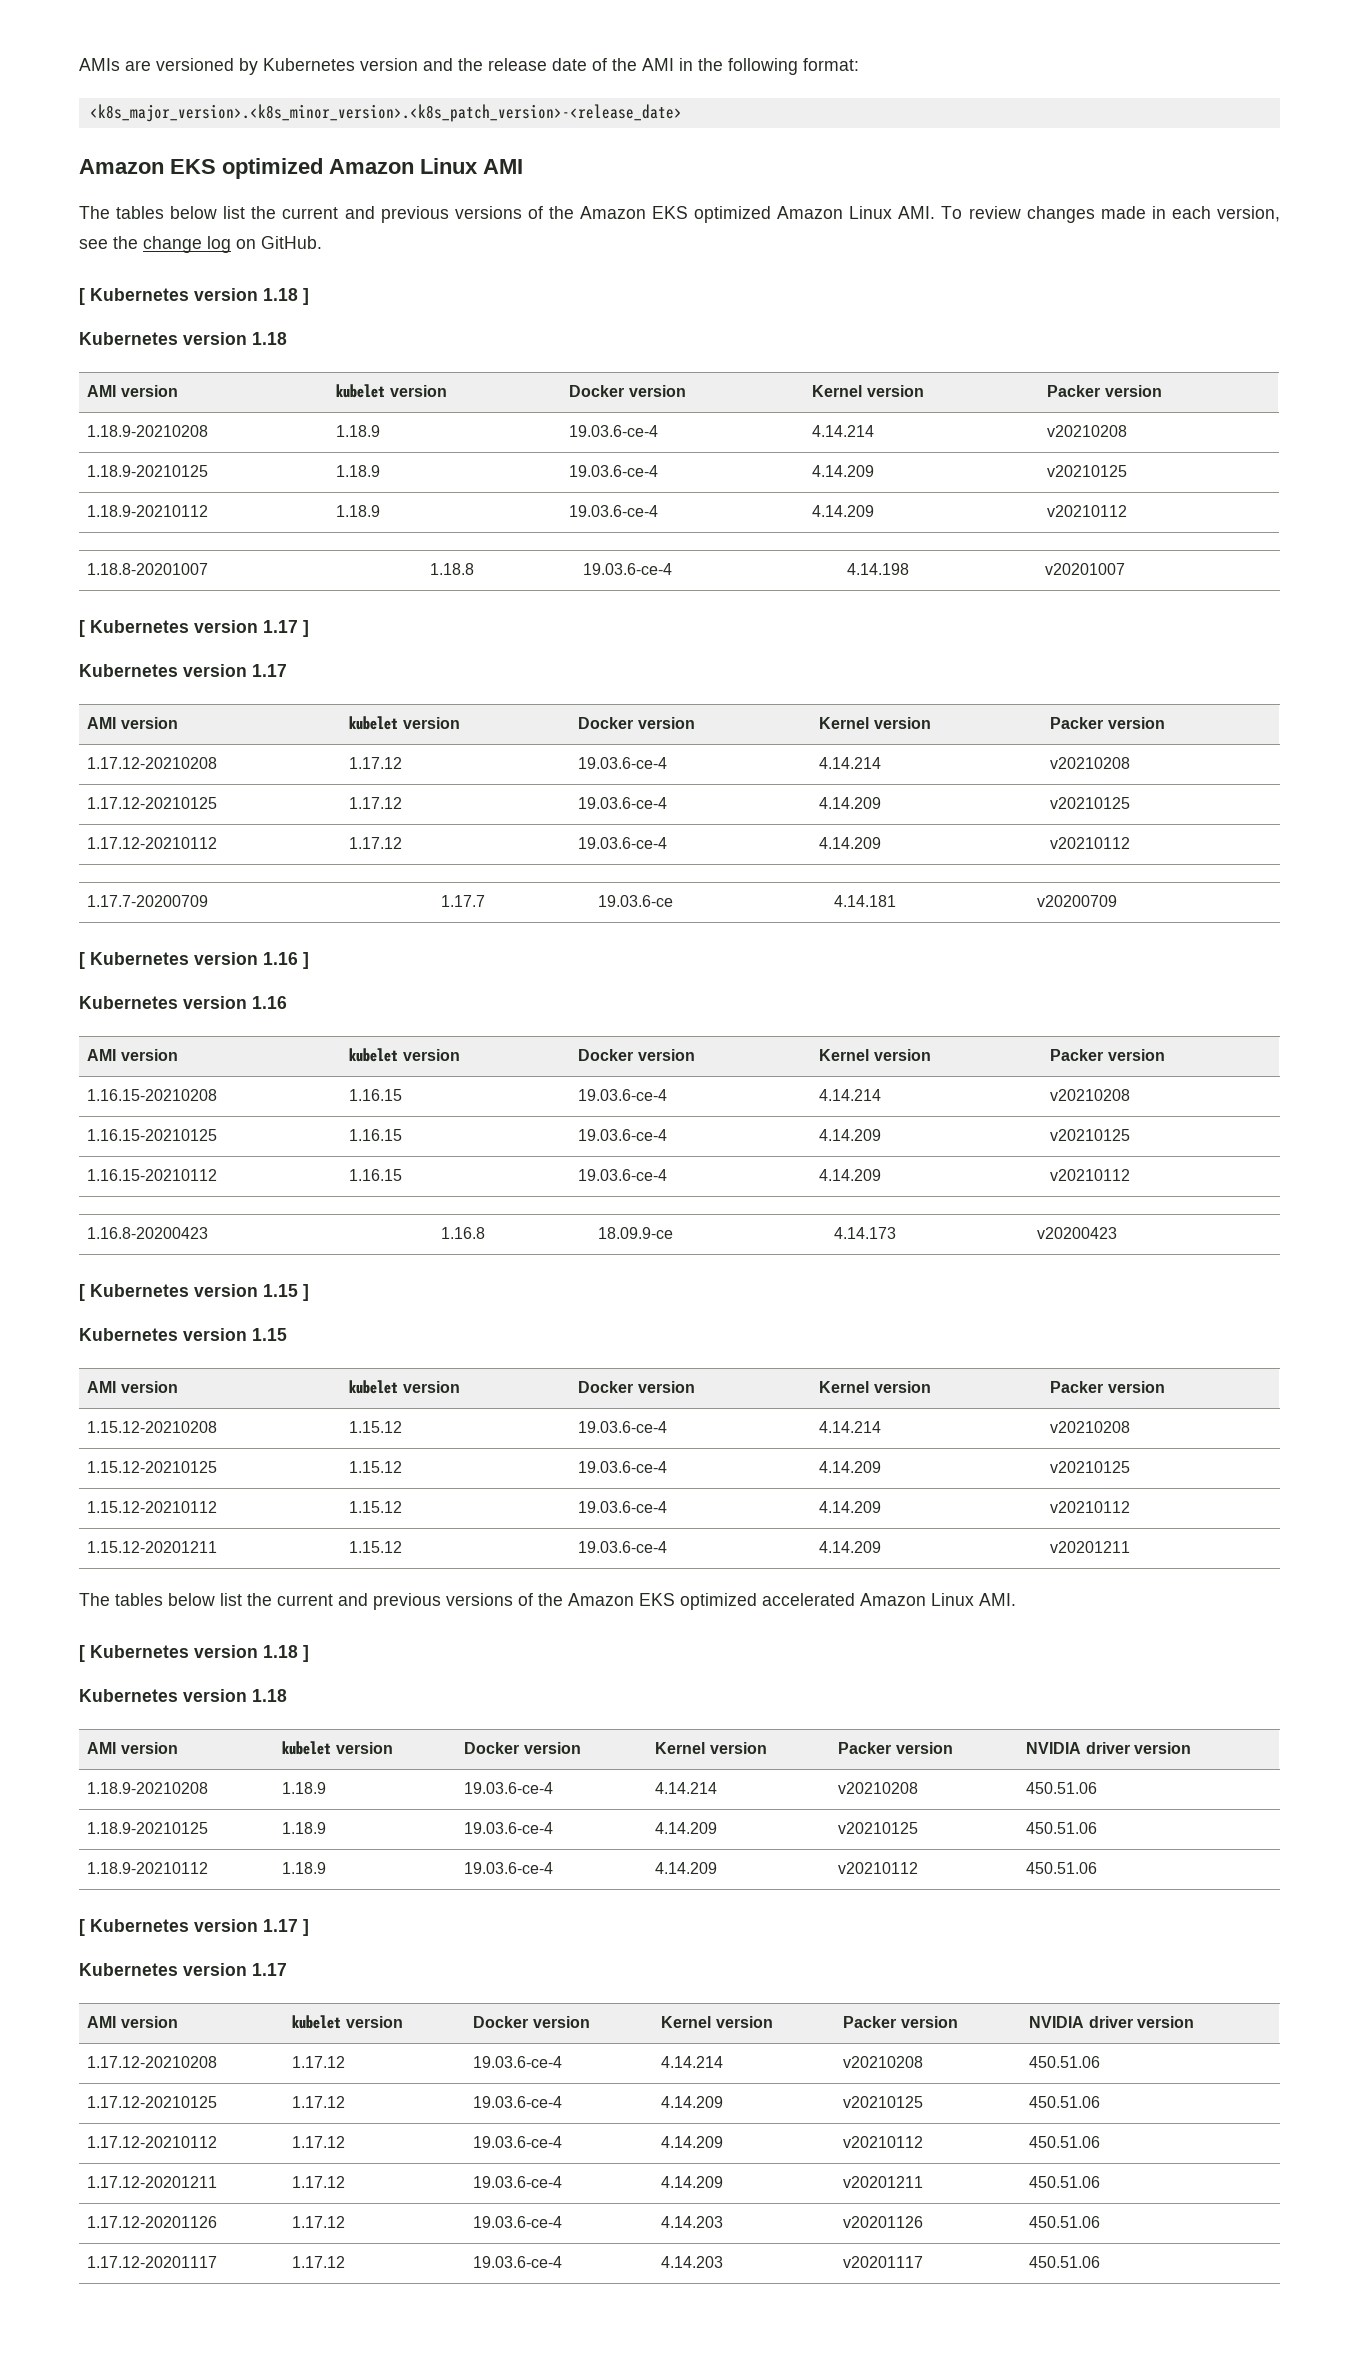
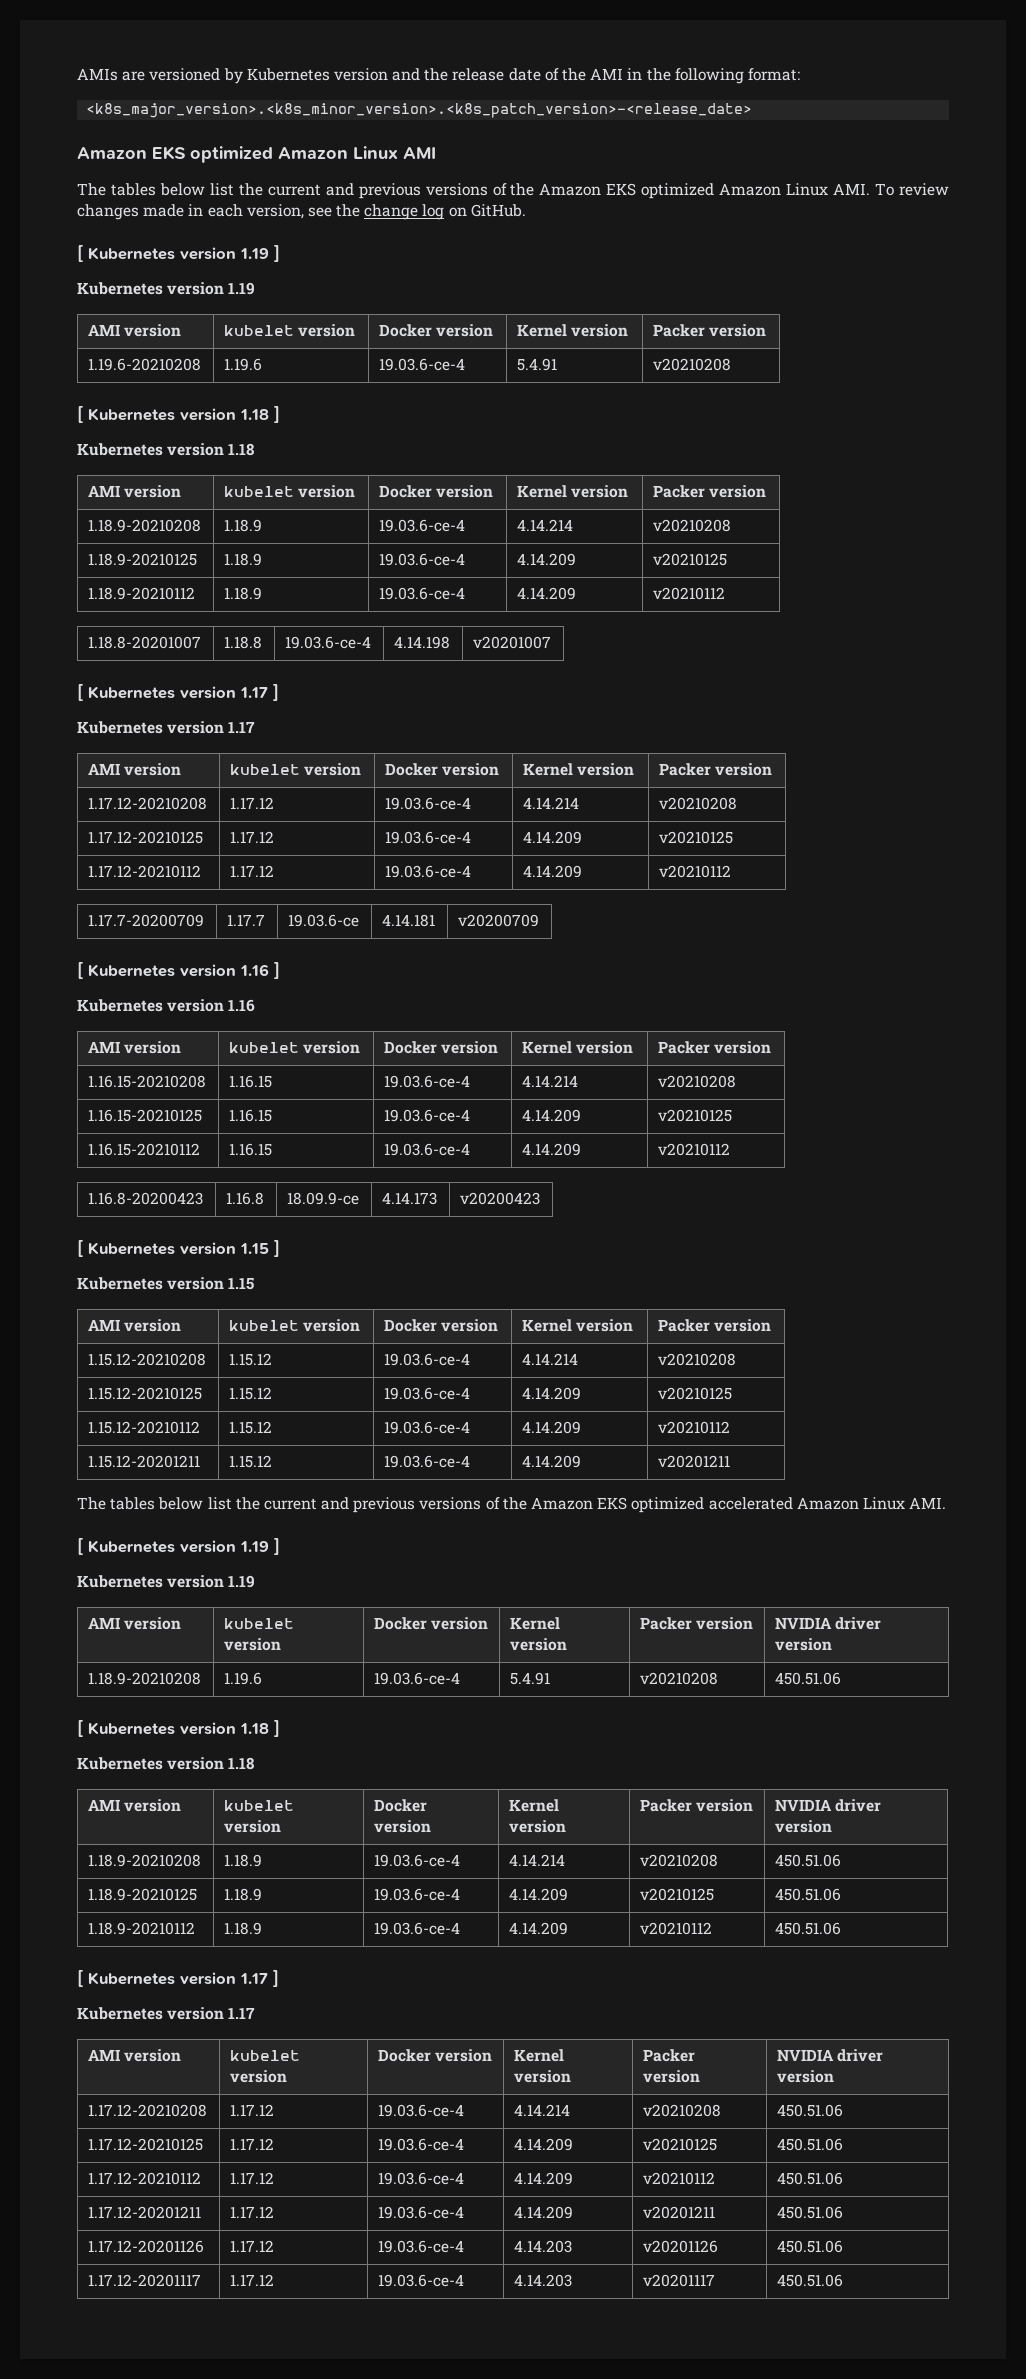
  The tables below list the current and previous versions of the Amazon EKS optimized Amazon Linux AMI. To review changes made in each version, see the change log on GitHub.
+ [ Kubernetes version 1.19 ]
+ Kubernetes version 1.19
+ AMI version | kubelet version | Docker version | Kernel version | Packer version
+ 1.19.6-20210208 | 1.19.6 | 19.03.6-ce-4 | 5.4.91 | v20210208
  The tables below list the current and previous versions of the Amazon EKS optimized accelerated Amazon Linux AMI.
+ [ Kubernetes version 1.19 ]
+ Kubernetes version 1.19
+ AMI version | kubelet version | Docker version | Kernel version | Packer version | NVIDIA driver version
+ 1.18.9-20210208 | 1.19.6 | 19.03.6-ce-4 | 5.4.91 | v20210208 | 450.51.06

